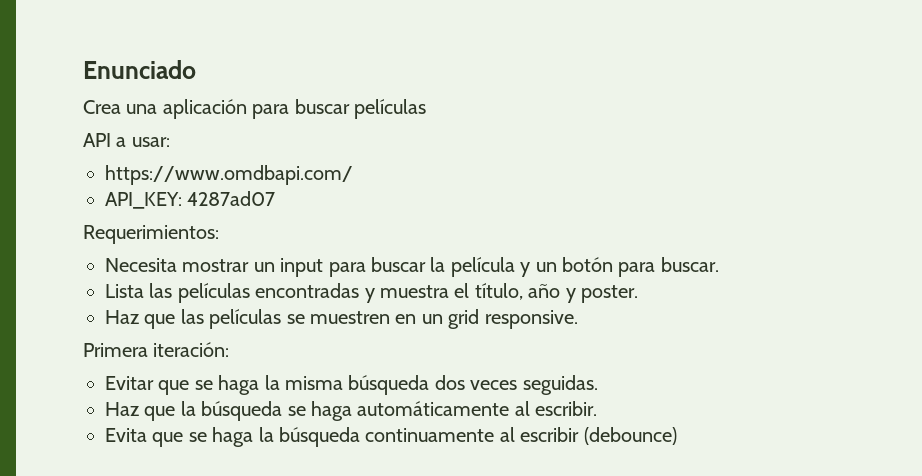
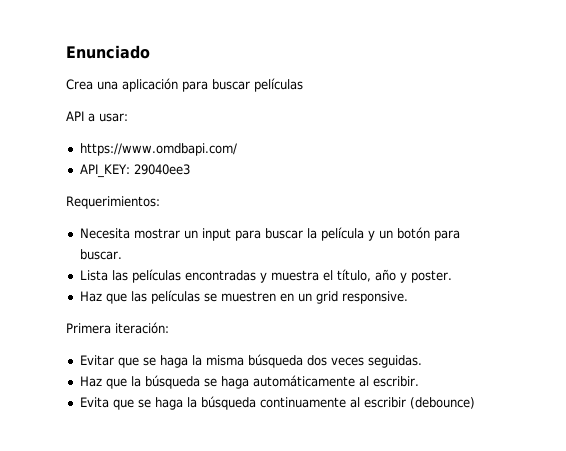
- API_KEY: 4287ad07
+ API_KEY: 29040ee3

